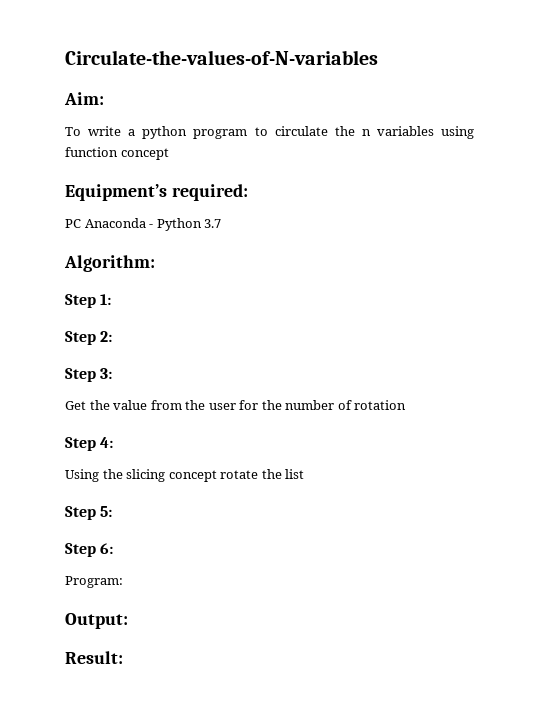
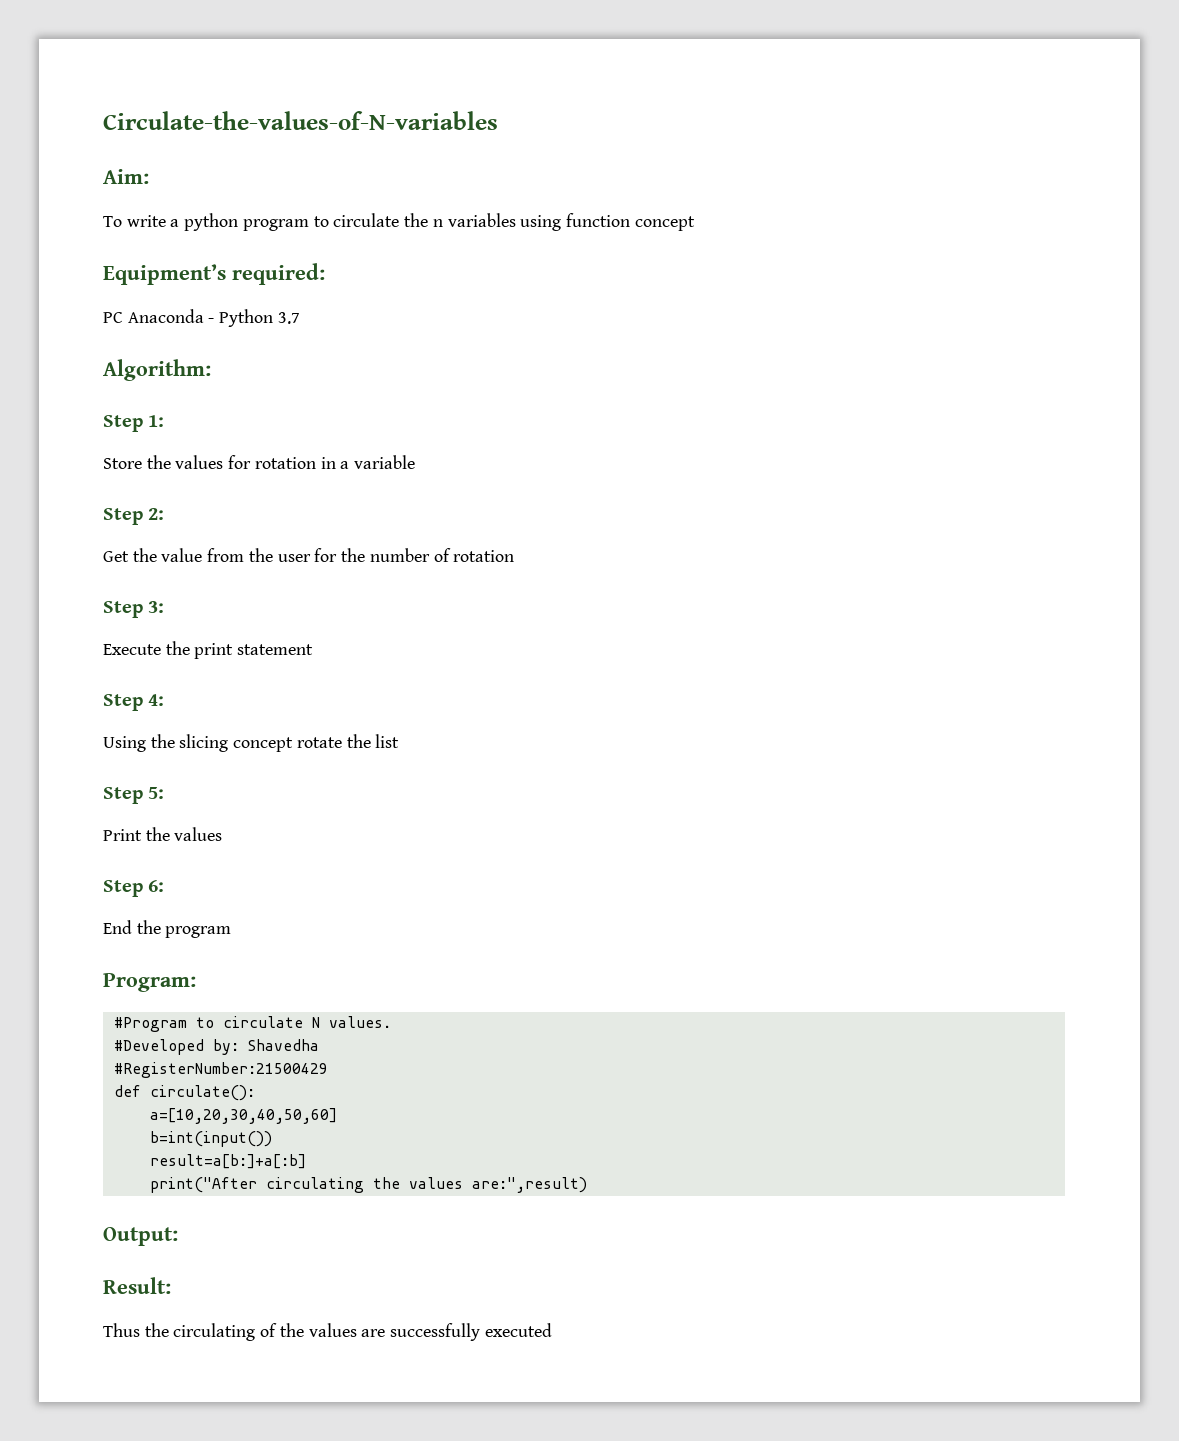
+ Store the values for rotation in a variable
- Step 3:
+ Step 3:
+ Execute the print statement
+ Print the values
+ End the program
  Program:
+ #Program to circulate N values.
+ #Developed by: Shavedha
+ #RegisterNumber:21500429
+ def circulate():
+ a=[10,20,30,40,50,60]
+ b=int(input())
+ result=a[b:]+a[:b]
+ print("After circulating the values are:",result)
  Output:
  Result:
+ Thus the circulating of the values are successfully executed

